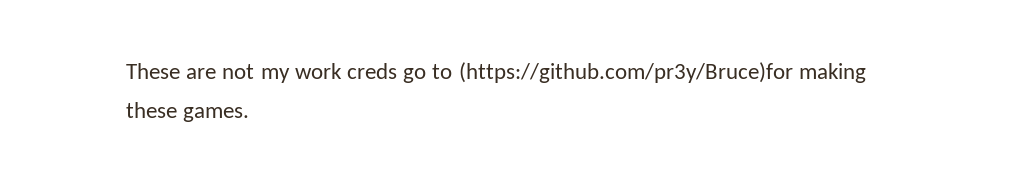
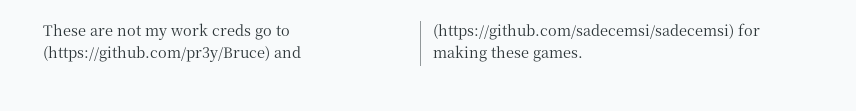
- These are not my work creds go to (https://github.com/pr3y/Bruce)for making these games.
+ These are not my work creds go to (https://github.com/pr3y/Bruce) and (https://github.com/sadecemsi/sadecemsi) for making these games.

